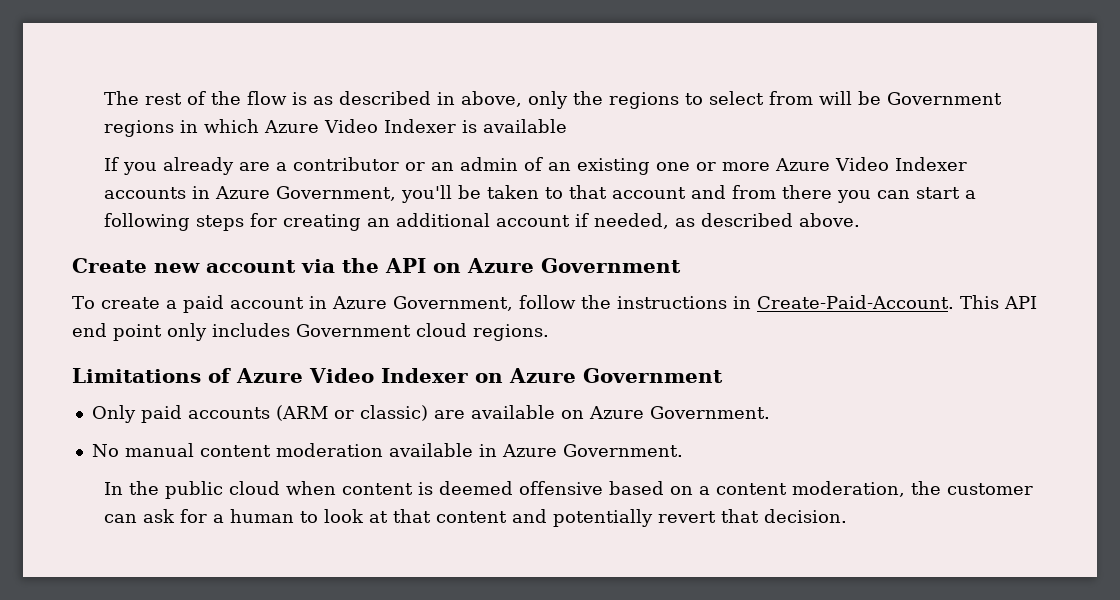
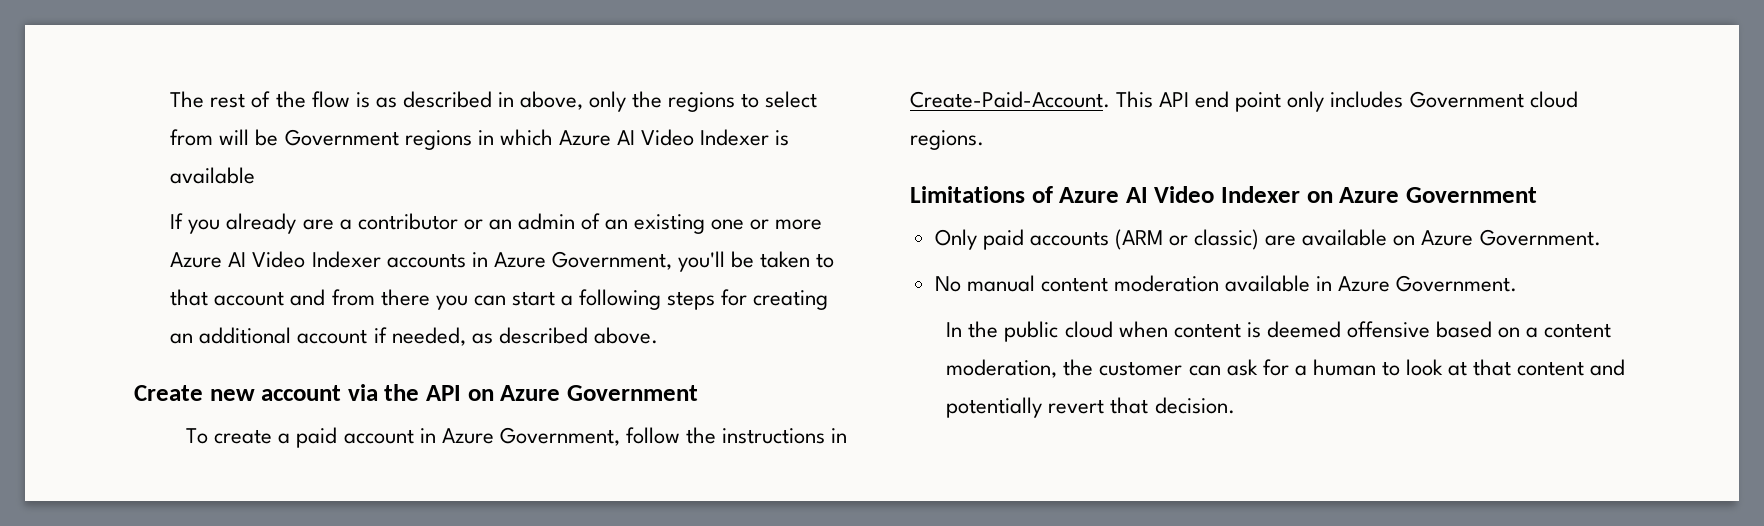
- The rest of the flow is as described in above, only the regions to select from will be Government regions in which Azure Video Indexer is available
+ The rest of the flow is as described in above, only the regions to select from will be Government regions in which Azure AI Video Indexer is available
- If you already are a contributor or an admin of an existing one or more Azure Video Indexer accounts in Azure Government, you'll be taken to that account and from there you can start a following steps for creating an additional account if needed, as described above.
+ If you already are a contributor or an admin of an existing one or more Azure AI Video Indexer accounts in Azure Government, you'll be taken to that account and from there you can start a following steps for creating an additional account if needed, as described above.
- Limitations of Azure Video Indexer on Azure Government
+ Limitations of Azure AI Video Indexer on Azure Government

